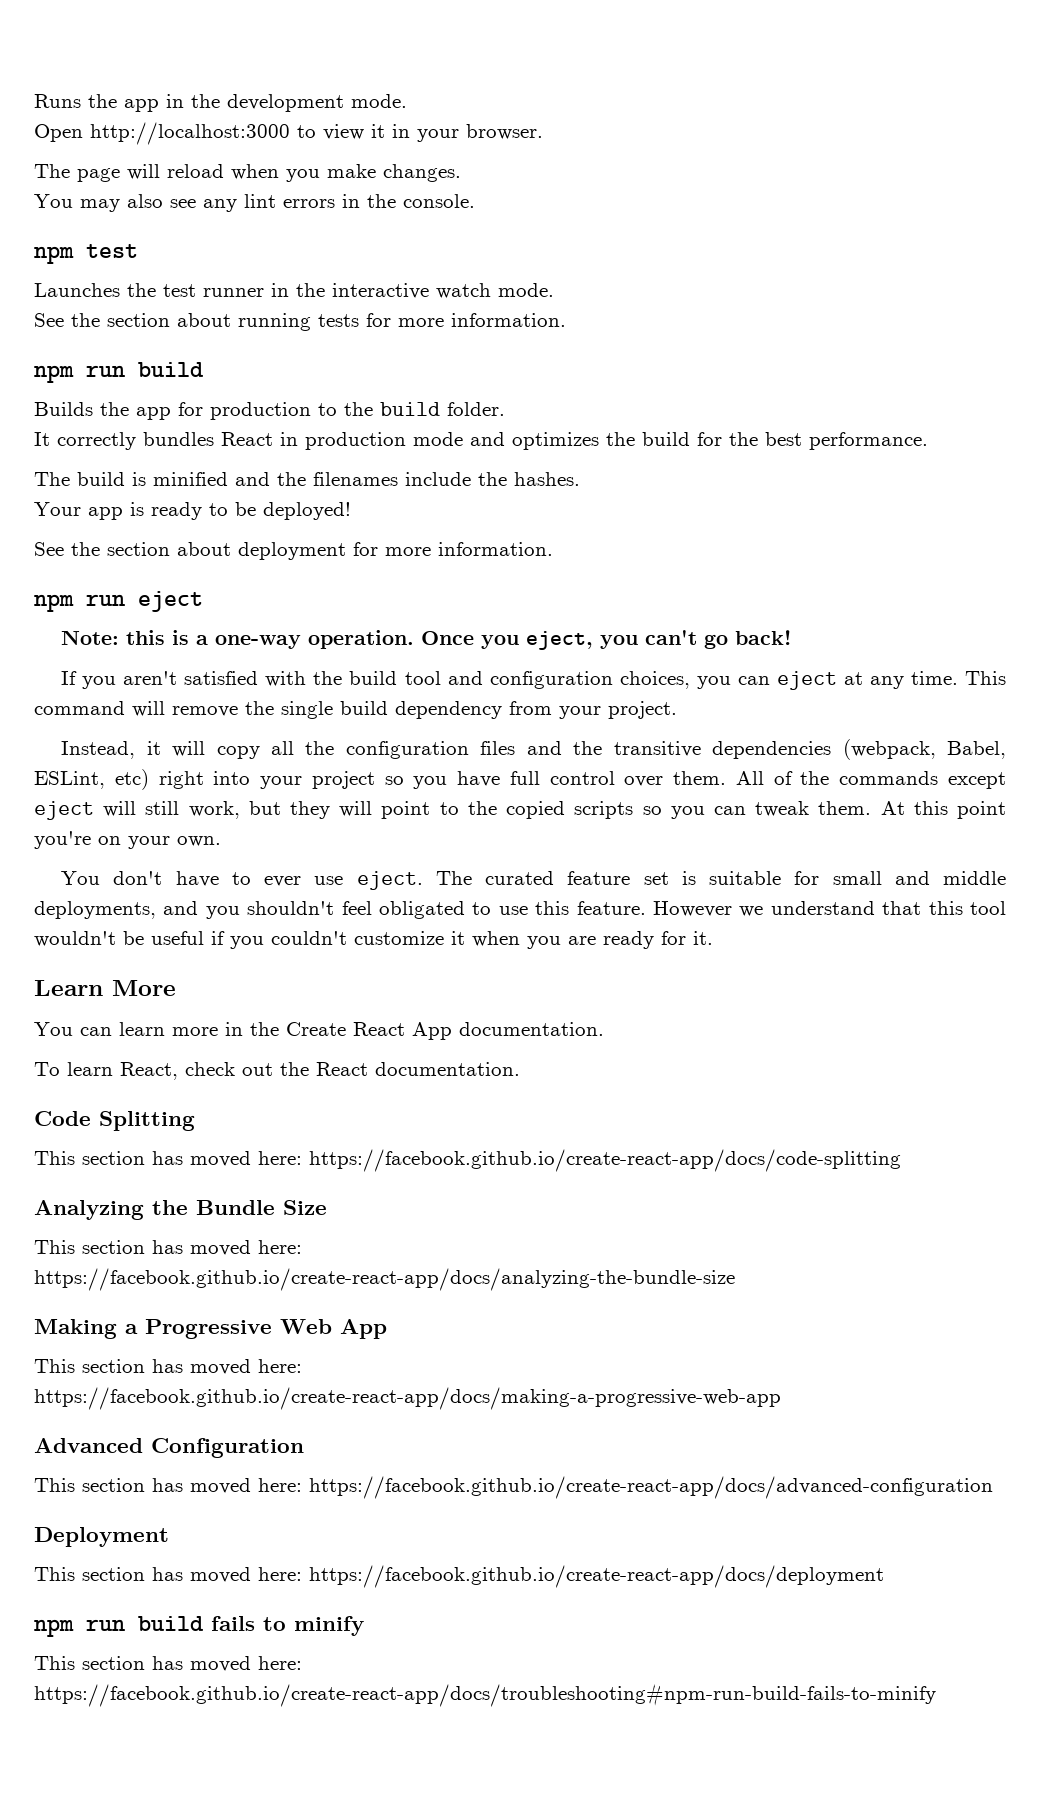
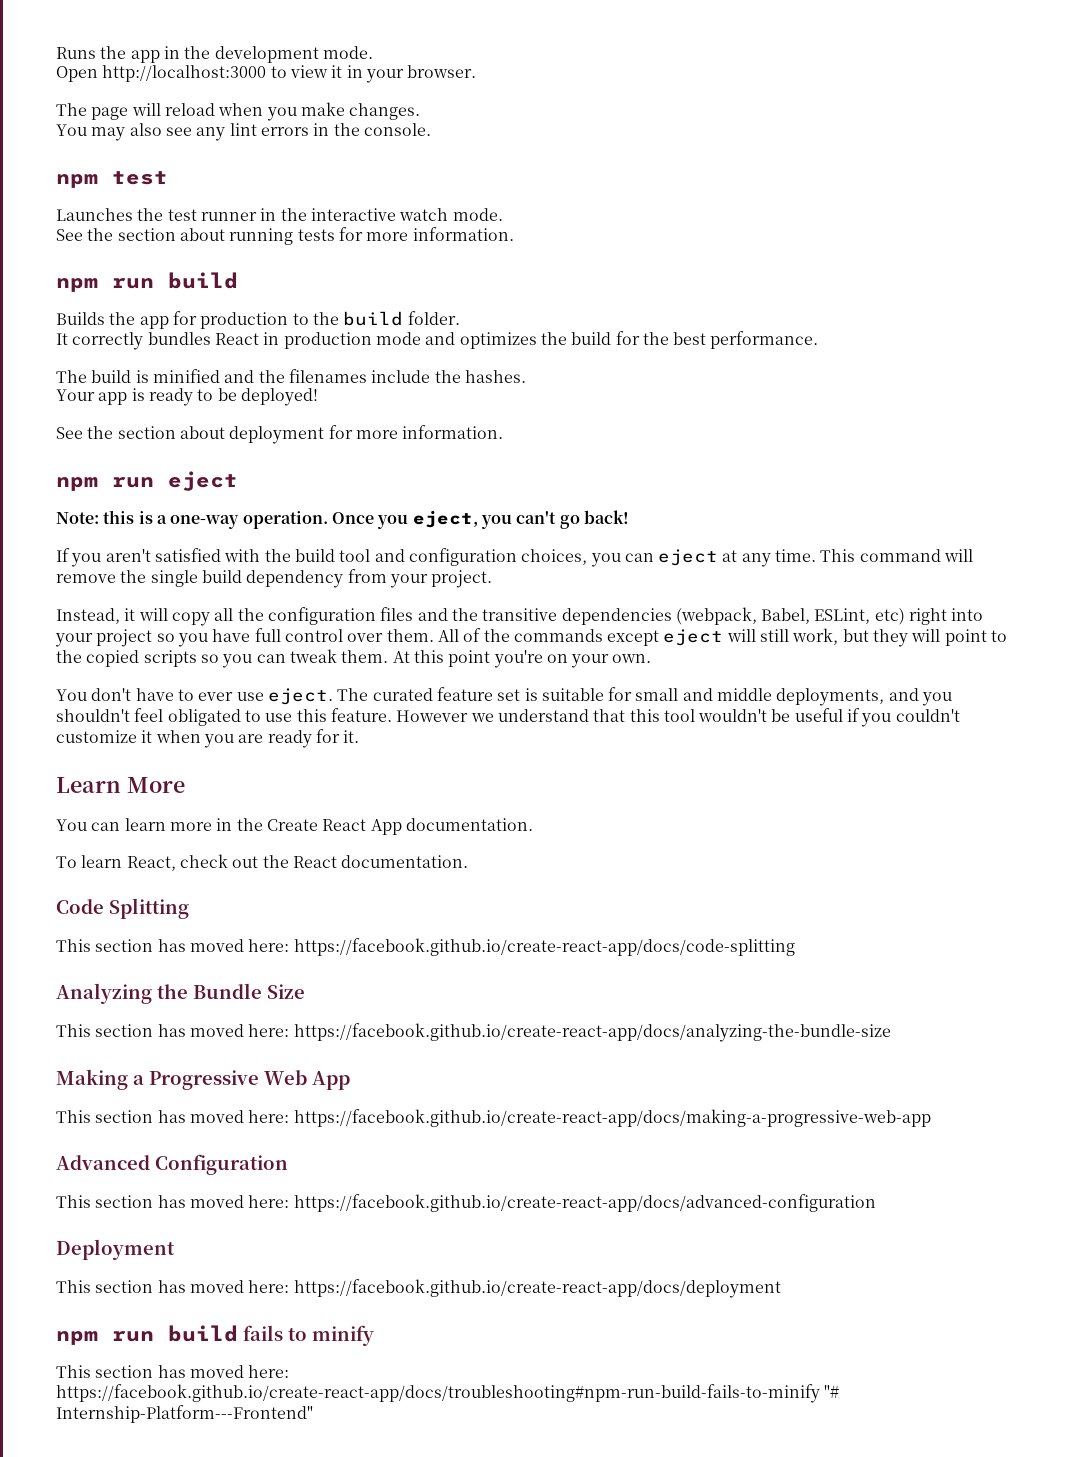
- This section has moved here: https://facebook.github.io/create-react-app/docs/troubleshooting#npm-run-build-fails-to-minify
+ This section has moved here: https://facebook.github.io/create-react-app/docs/troubleshooting#npm-run-build-fails-to-minify "# Internship-Platform---Frontend"

